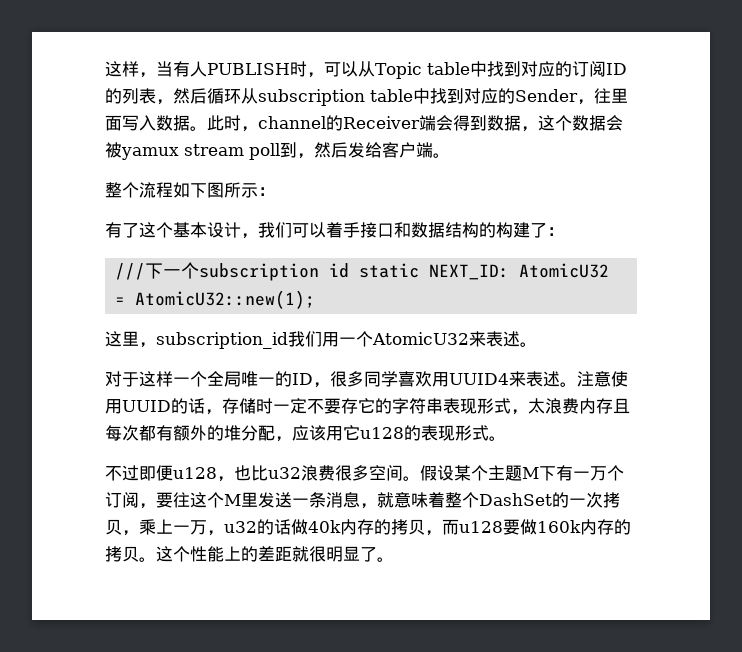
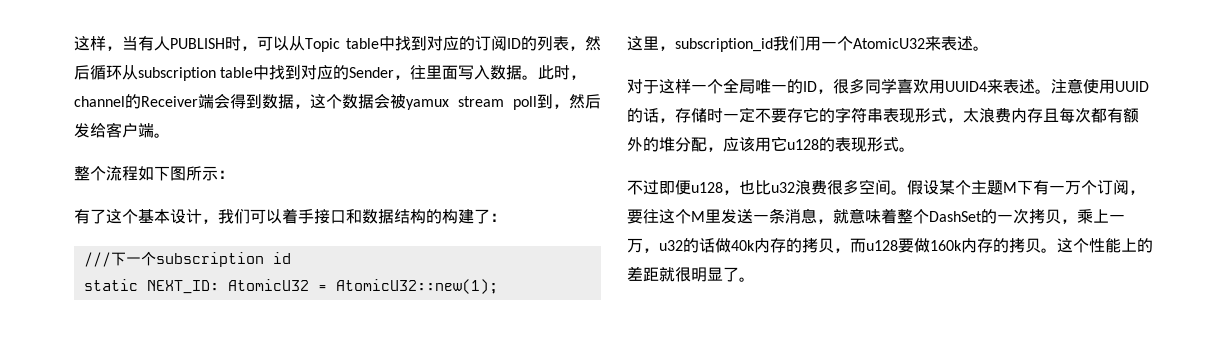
- ///下一个subscription id static NEXT_ID: AtomicU32 = AtomicU32::new(1);
+ ///下一个subscription id
+ static NEXT_ID: AtomicU32 = AtomicU32::new(1);

